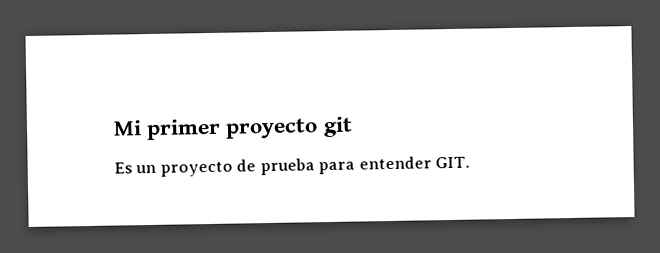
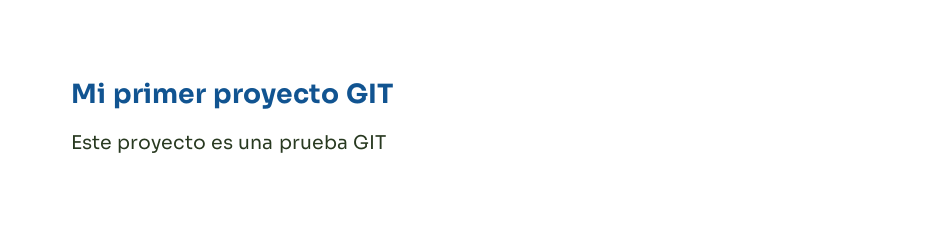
- Mi primer proyecto git
- Es un proyecto de prueba para entender GIT.
+ Mi primer proyecto GIT
+ Este proyecto es una prueba GIT

